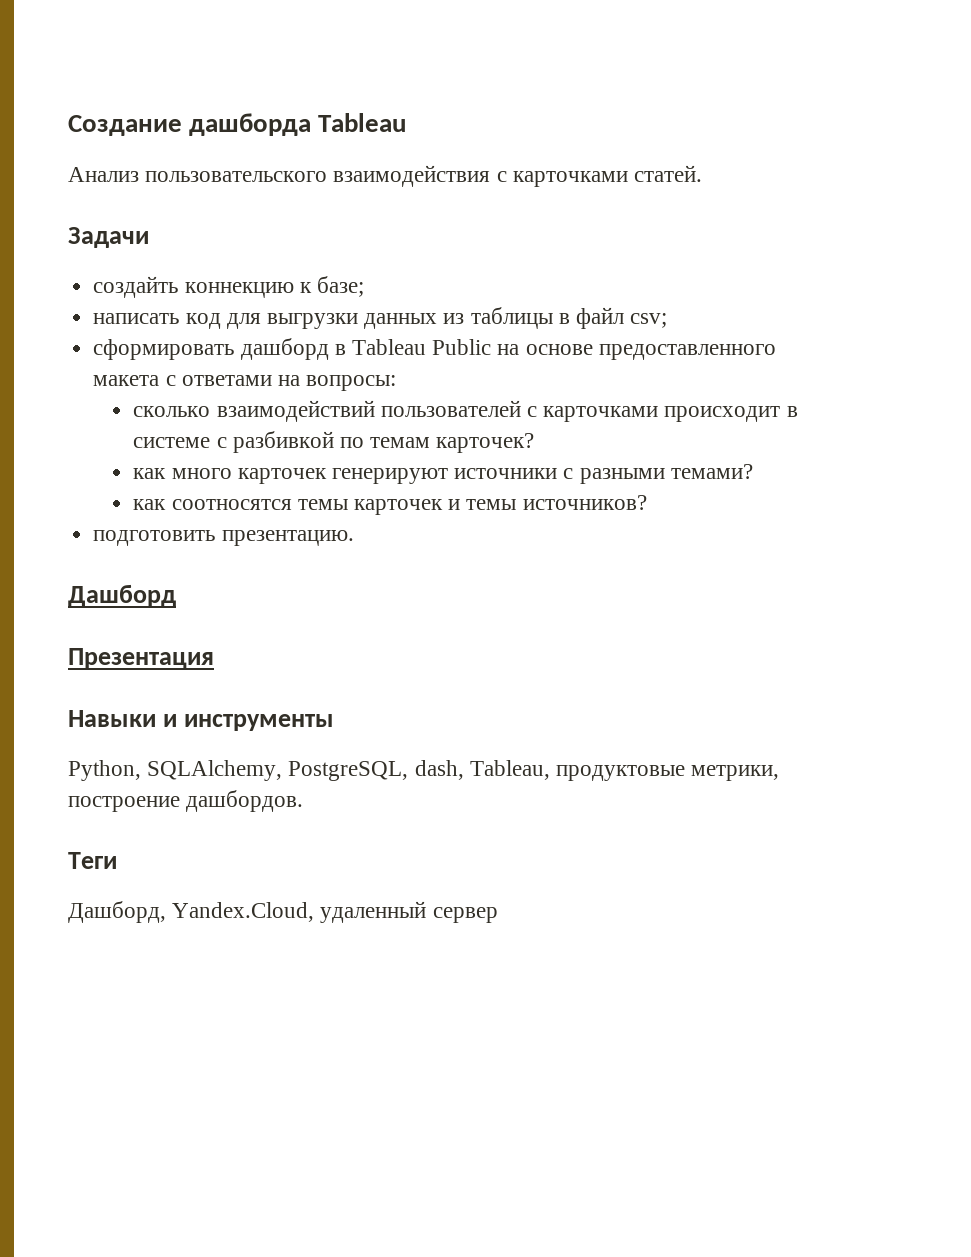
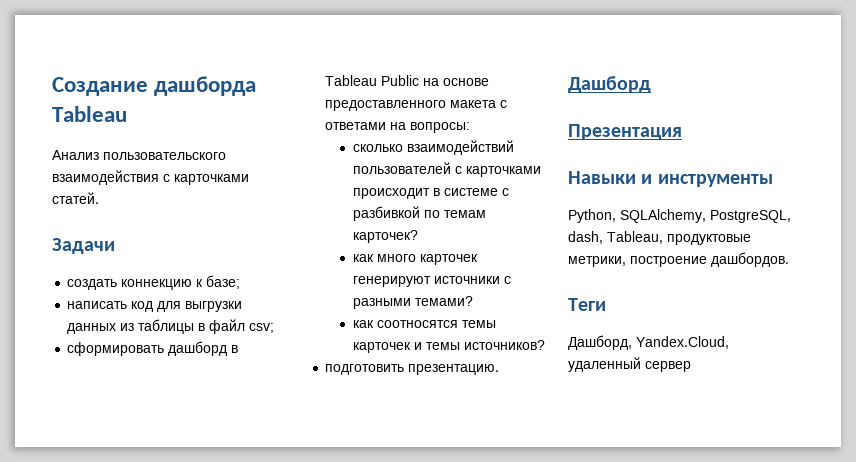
- создайть коннекцию к базе;
+ создать коннекцию к базе;

